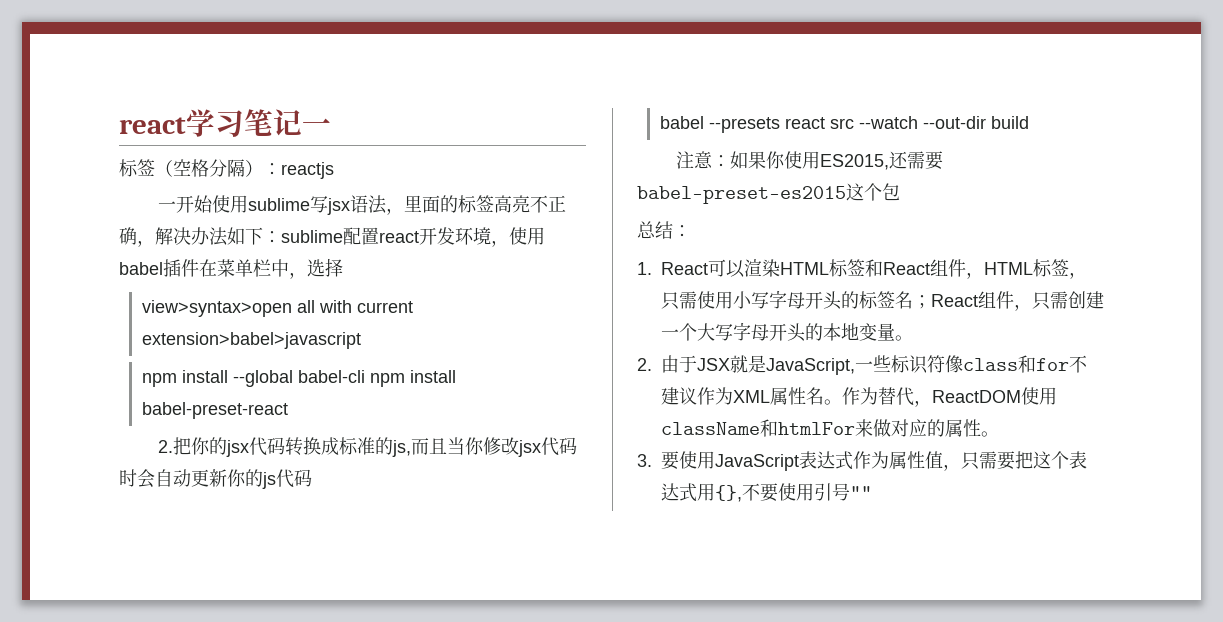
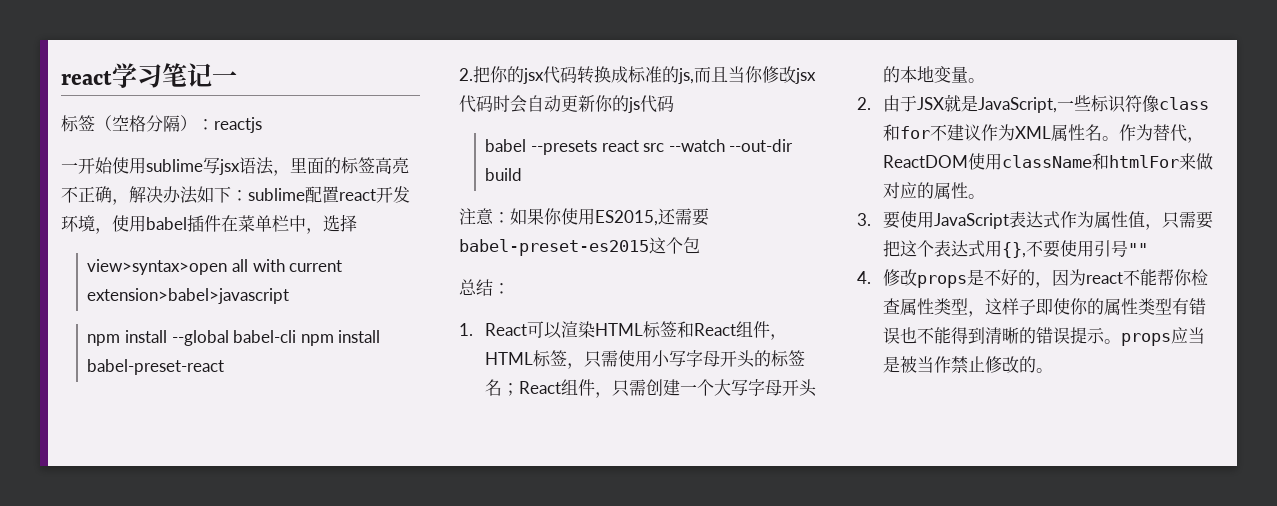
+ 4.修改props是不好的，因为react不能帮你检查属性类型，这样子即使你的属性类型有错误也不能得到清晰的错误提示。props应当是被当作禁止修改的。

